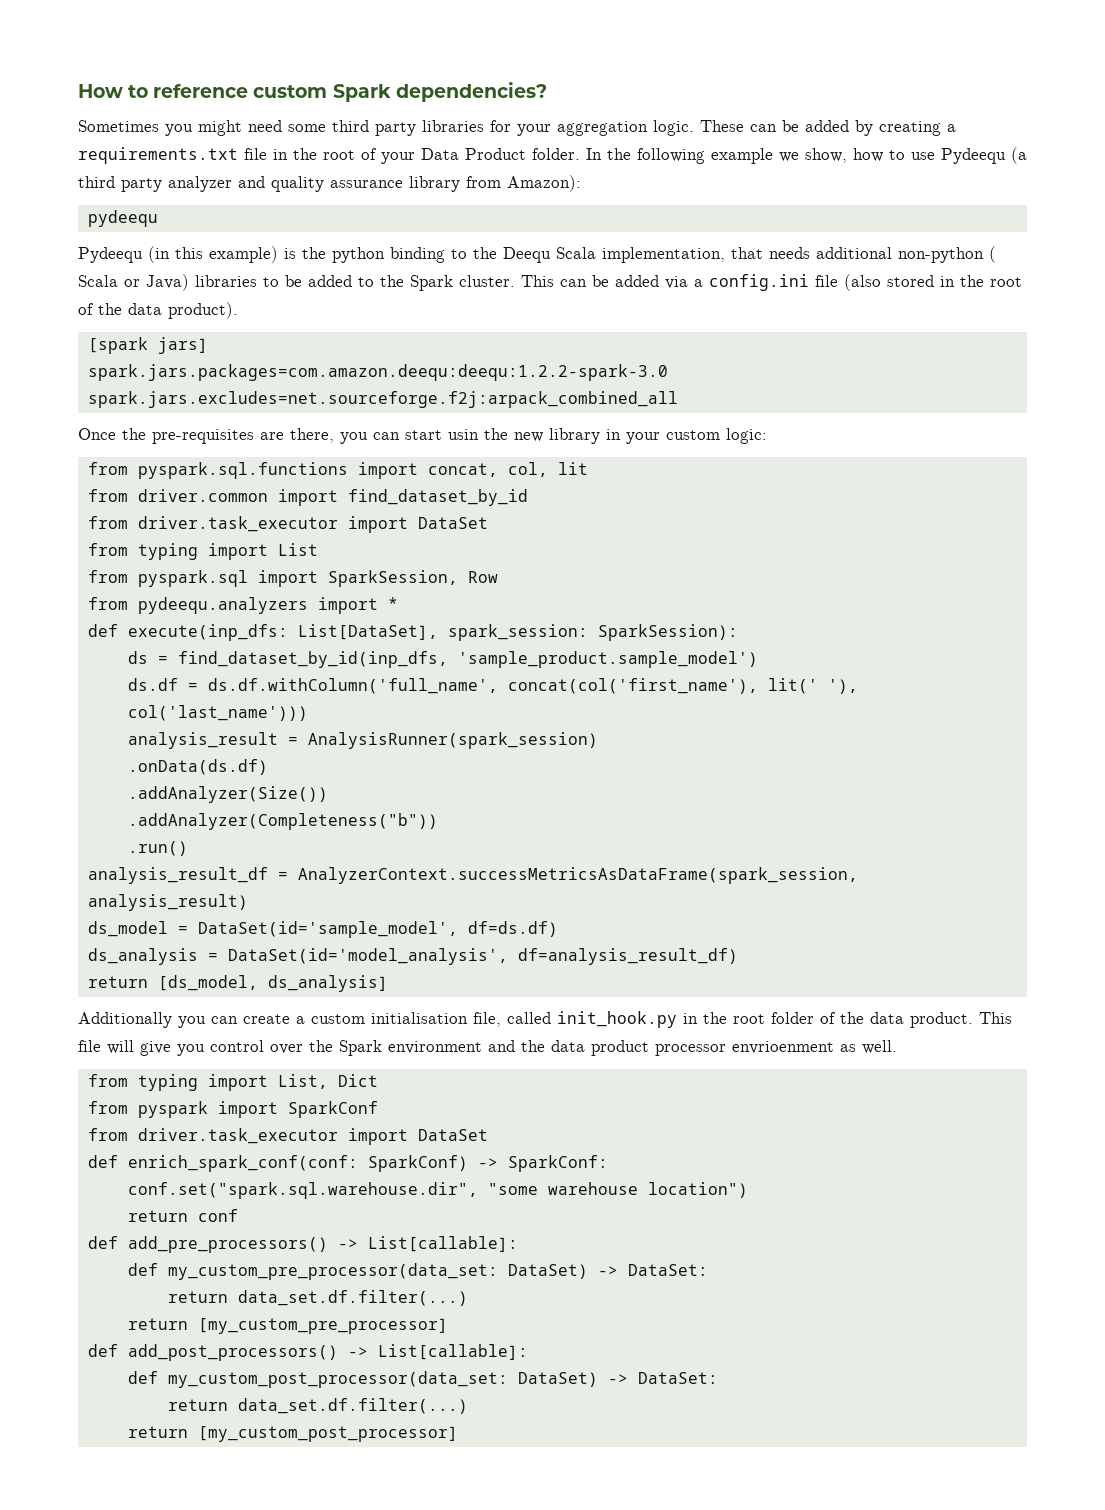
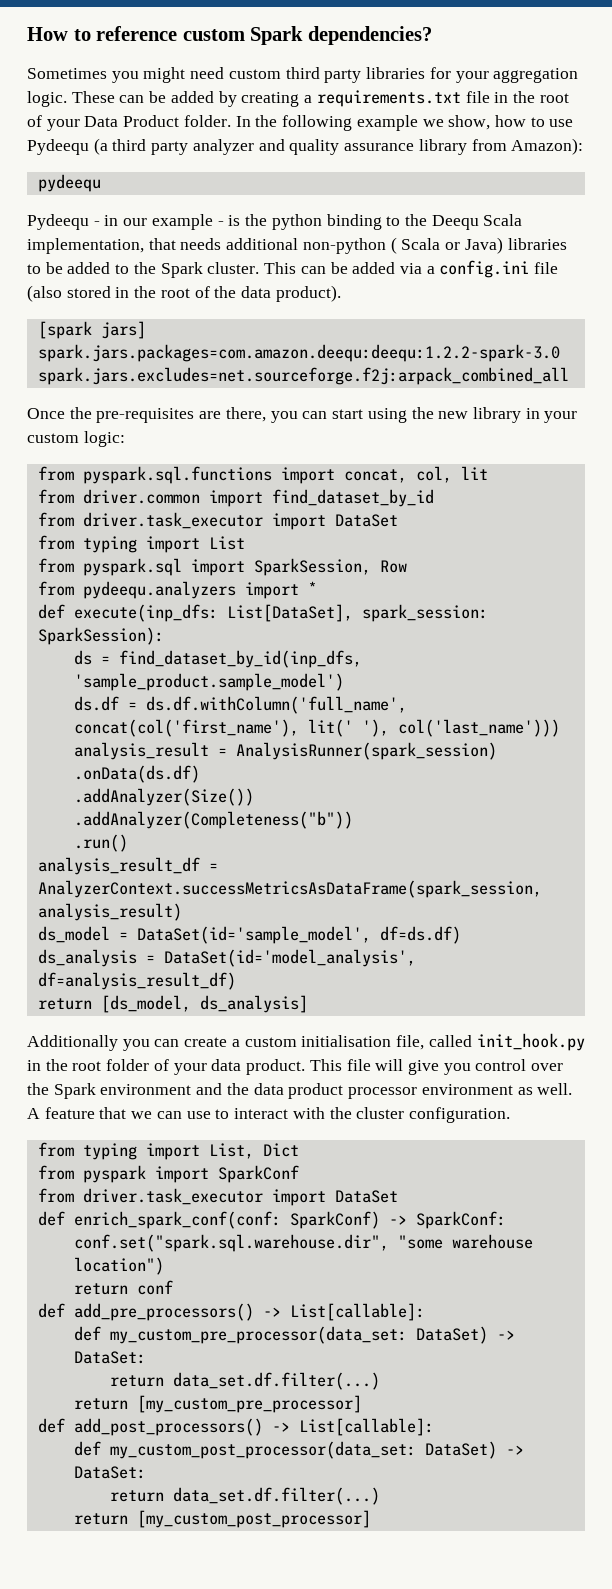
- Sometimes you might need some third party libraries for your aggregation logic.
+ Sometimes you might need custom third party libraries for your aggregation logic.
- Pydeequ (in this example) is the python binding to the Deequ Scala implementation, that needs additional non-python ( Scala or Java) libraries to be added to the Spark cluster.
+ Pydeequ - in our example - is the python binding to the Deequ Scala implementation, that needs additional non-python ( Scala or Java) libraries to be added to the Spark cluster.
- Once the pre-requisites are there, you can start usin the new library in your custom logic:
+ Once the pre-requisites are there, you can start using the new library in your custom logic:
- Additionally you can create a custom initialisation file, called init_hook.py in the root folder of the data product.
+ Additionally you can create a custom initialisation file, called init_hook.py in the root folder of your data product.
- This file will give you control over the Spark environment and the data product processor envrioenment as well.
+ This file will give you control over the Spark environment and the data product processor environment as well. A feature that we can use to interact with the cluster configuration.

